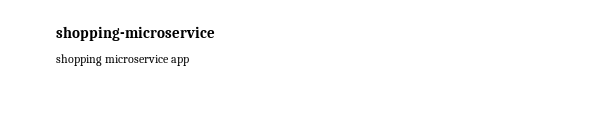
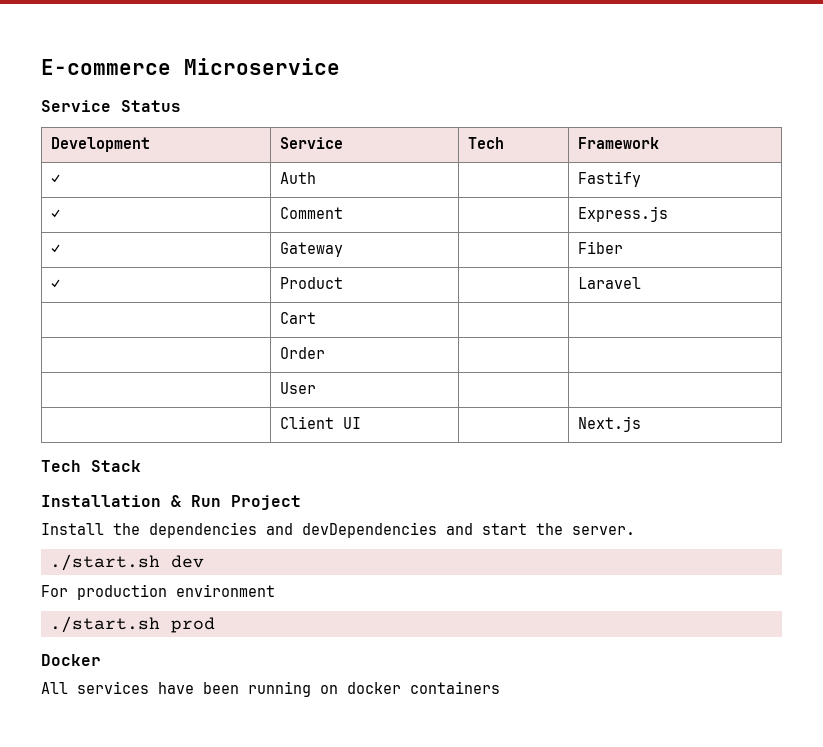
- shopping-microservice
- shopping microservice app
+ E-commerce Microservice
+ Service Status
+ Development | Service | Tech | Framework
+ ✓ | Auth | | Fastify
+ ✓ | Comment | | Express.js
+ ✓ | Gateway | | Fiber
+ ✓ | Product | | Laravel
+ | Cart | |
+ | Order | |
+ | User | |
+ | Client UI | | Next.js
+ Tech Stack
+ Installation & Run Project
+ Install the dependencies and devDependencies and start the server.
+ ./start.sh dev
+ For production environment
+ ./start.sh prod
+ Docker
+ All services have been running on docker containers

